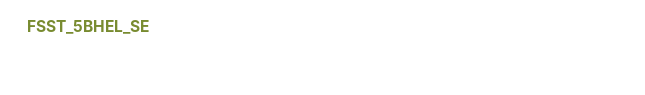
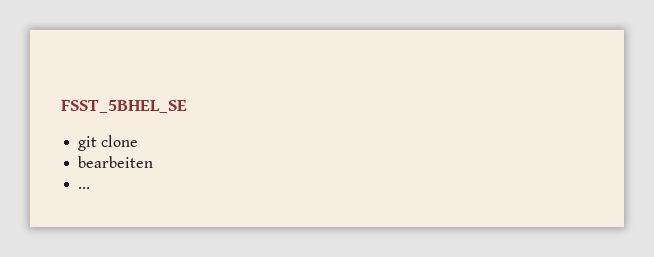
+ git clone
+ bearbeiten
+ ...

